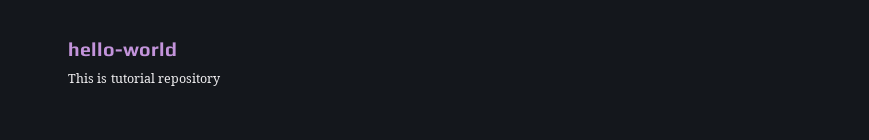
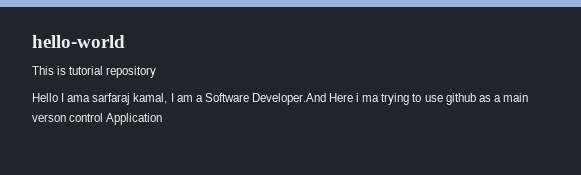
+ Hello I ama sarfaraj kamal, I am a Software Developer.And Here i ma trying to use github as a main verson control Application

